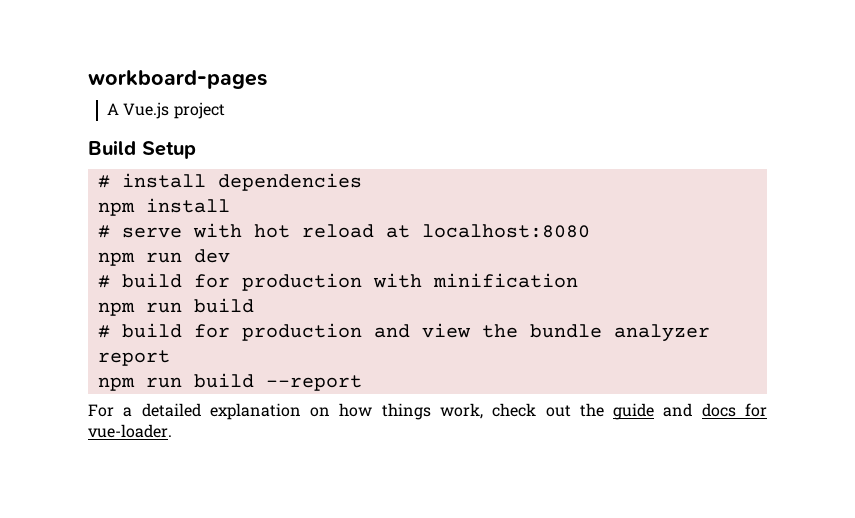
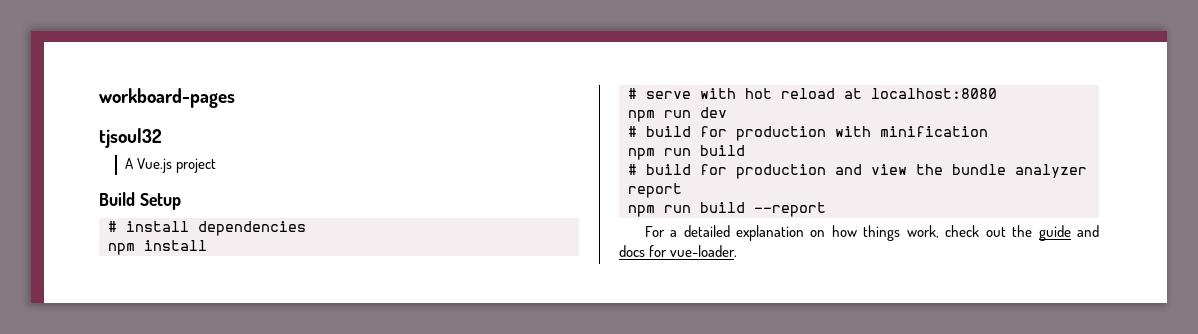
+ tjsoul32

